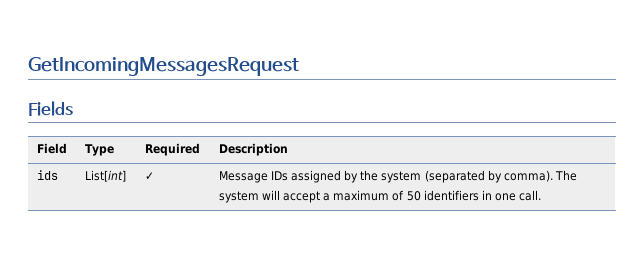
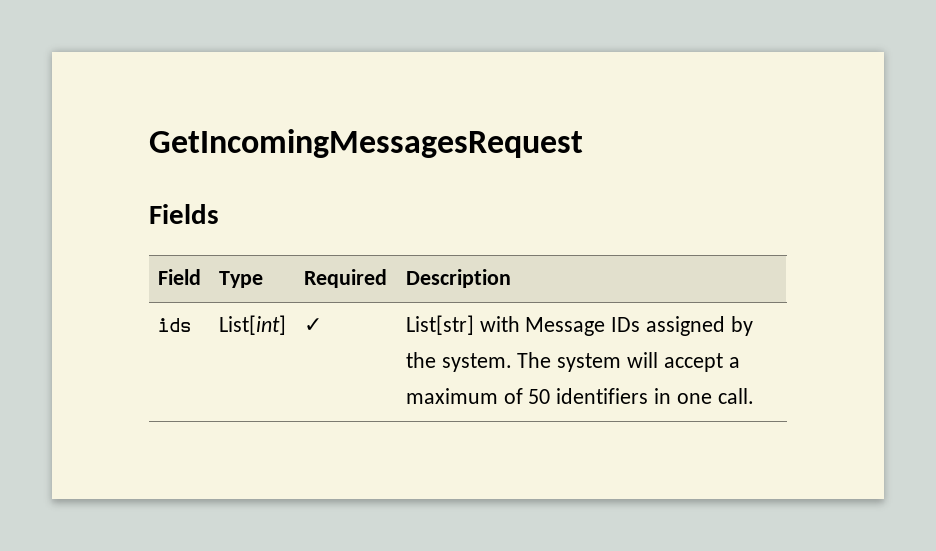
- ids | List[int] | ✓ | Message IDs assigned by the system (separated by comma). The system will accept a maximum of 50 identifiers in one call.
+ ids | List[int] | ✓ | List[str] with Message IDs assigned by the system. The system will accept a maximum of 50 identifiers in one call.

